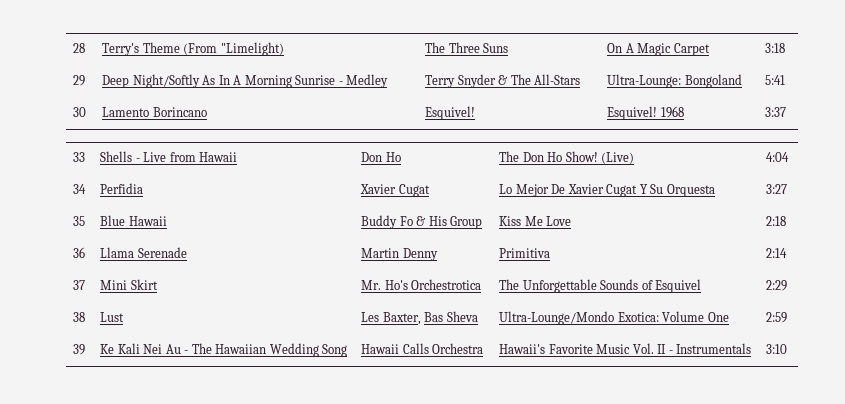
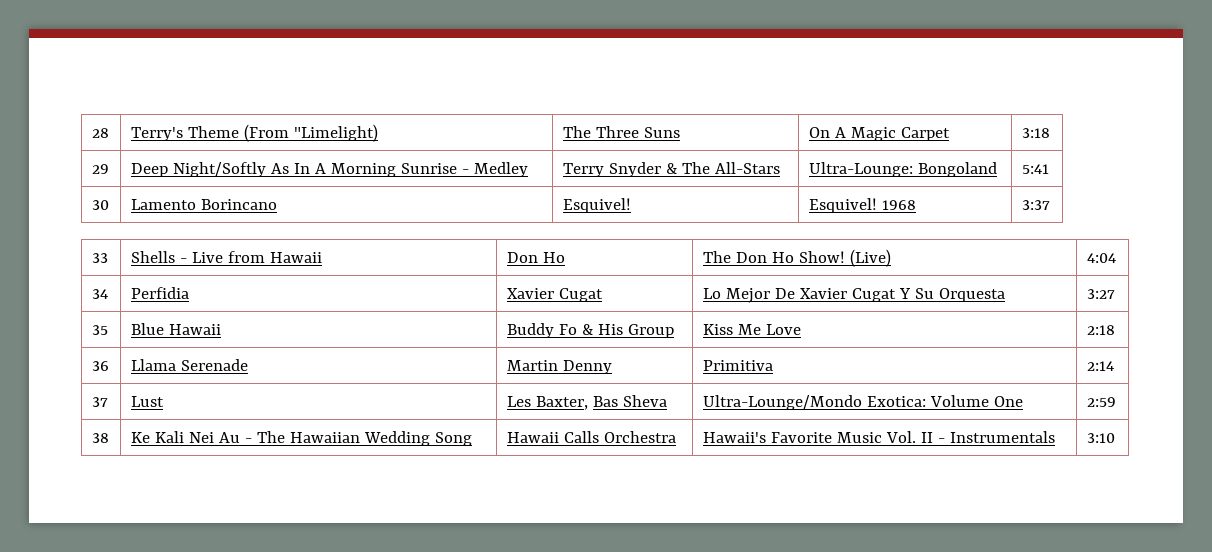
- 37 | Mini Skirt | Mr. Ho's Orchestrotica | The Unforgettable Sounds of Esquivel | 2:29
- 38 | Lust | Les Baxter, Bas Sheva | Ultra-Lounge/Mondo Exotica: Volume One | 2:59
+ 37 | Lust | Les Baxter, Bas Sheva | Ultra-Lounge/Mondo Exotica: Volume One | 2:59
- 39 | Ke Kali Nei Au - The Hawaiian Wedding Song | Hawaii Calls Orchestra | Hawaii's Favorite Music Vol. II - Instrumentals | 3:10
+ 38 | Ke Kali Nei Au - The Hawaiian Wedding Song | Hawaii Calls Orchestra | Hawaii's Favorite Music Vol. II - Instrumentals | 3:10

